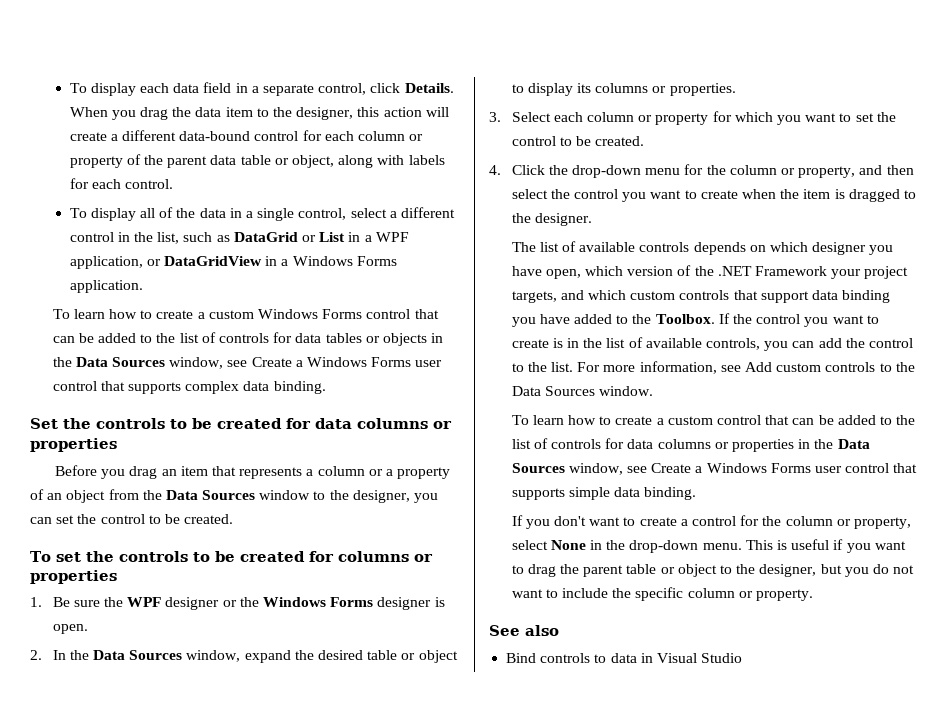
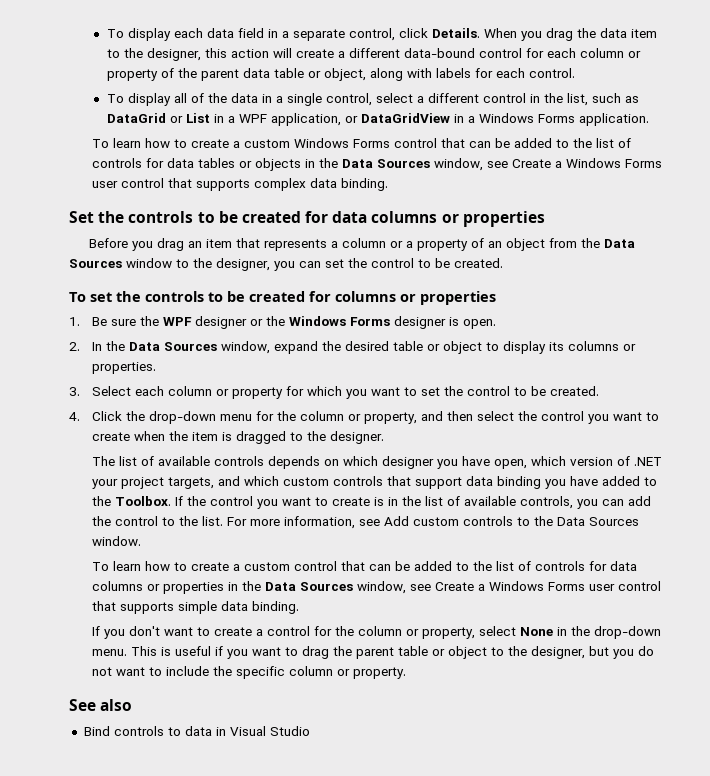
- The list of available controls depends on which designer you have open, which version of the .NET Framework your project targets, and which custom controls that support data binding you have added to the Toolbox.
+ The list of available controls depends on which designer you have open, which version of .NET your project targets, and which custom controls that support data binding you have added to the Toolbox.

